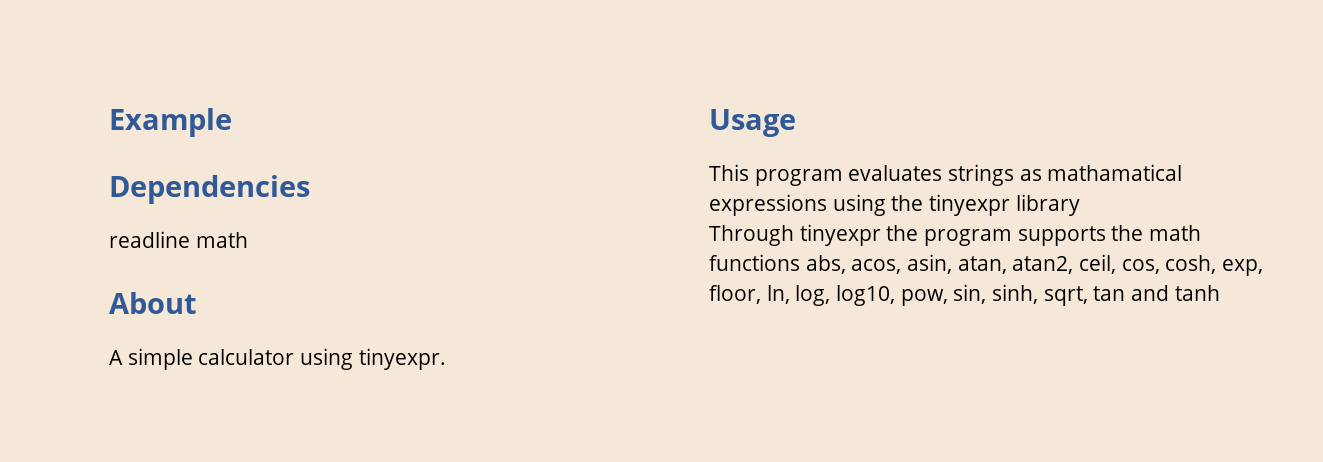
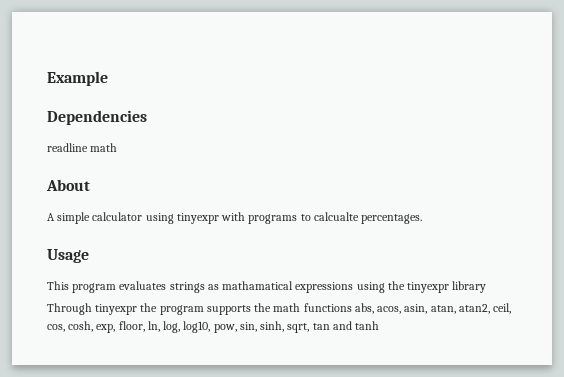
- A simple calculator using tinyexpr.
+ A simple calculator using tinyexpr with programs to calcualte percentages.

